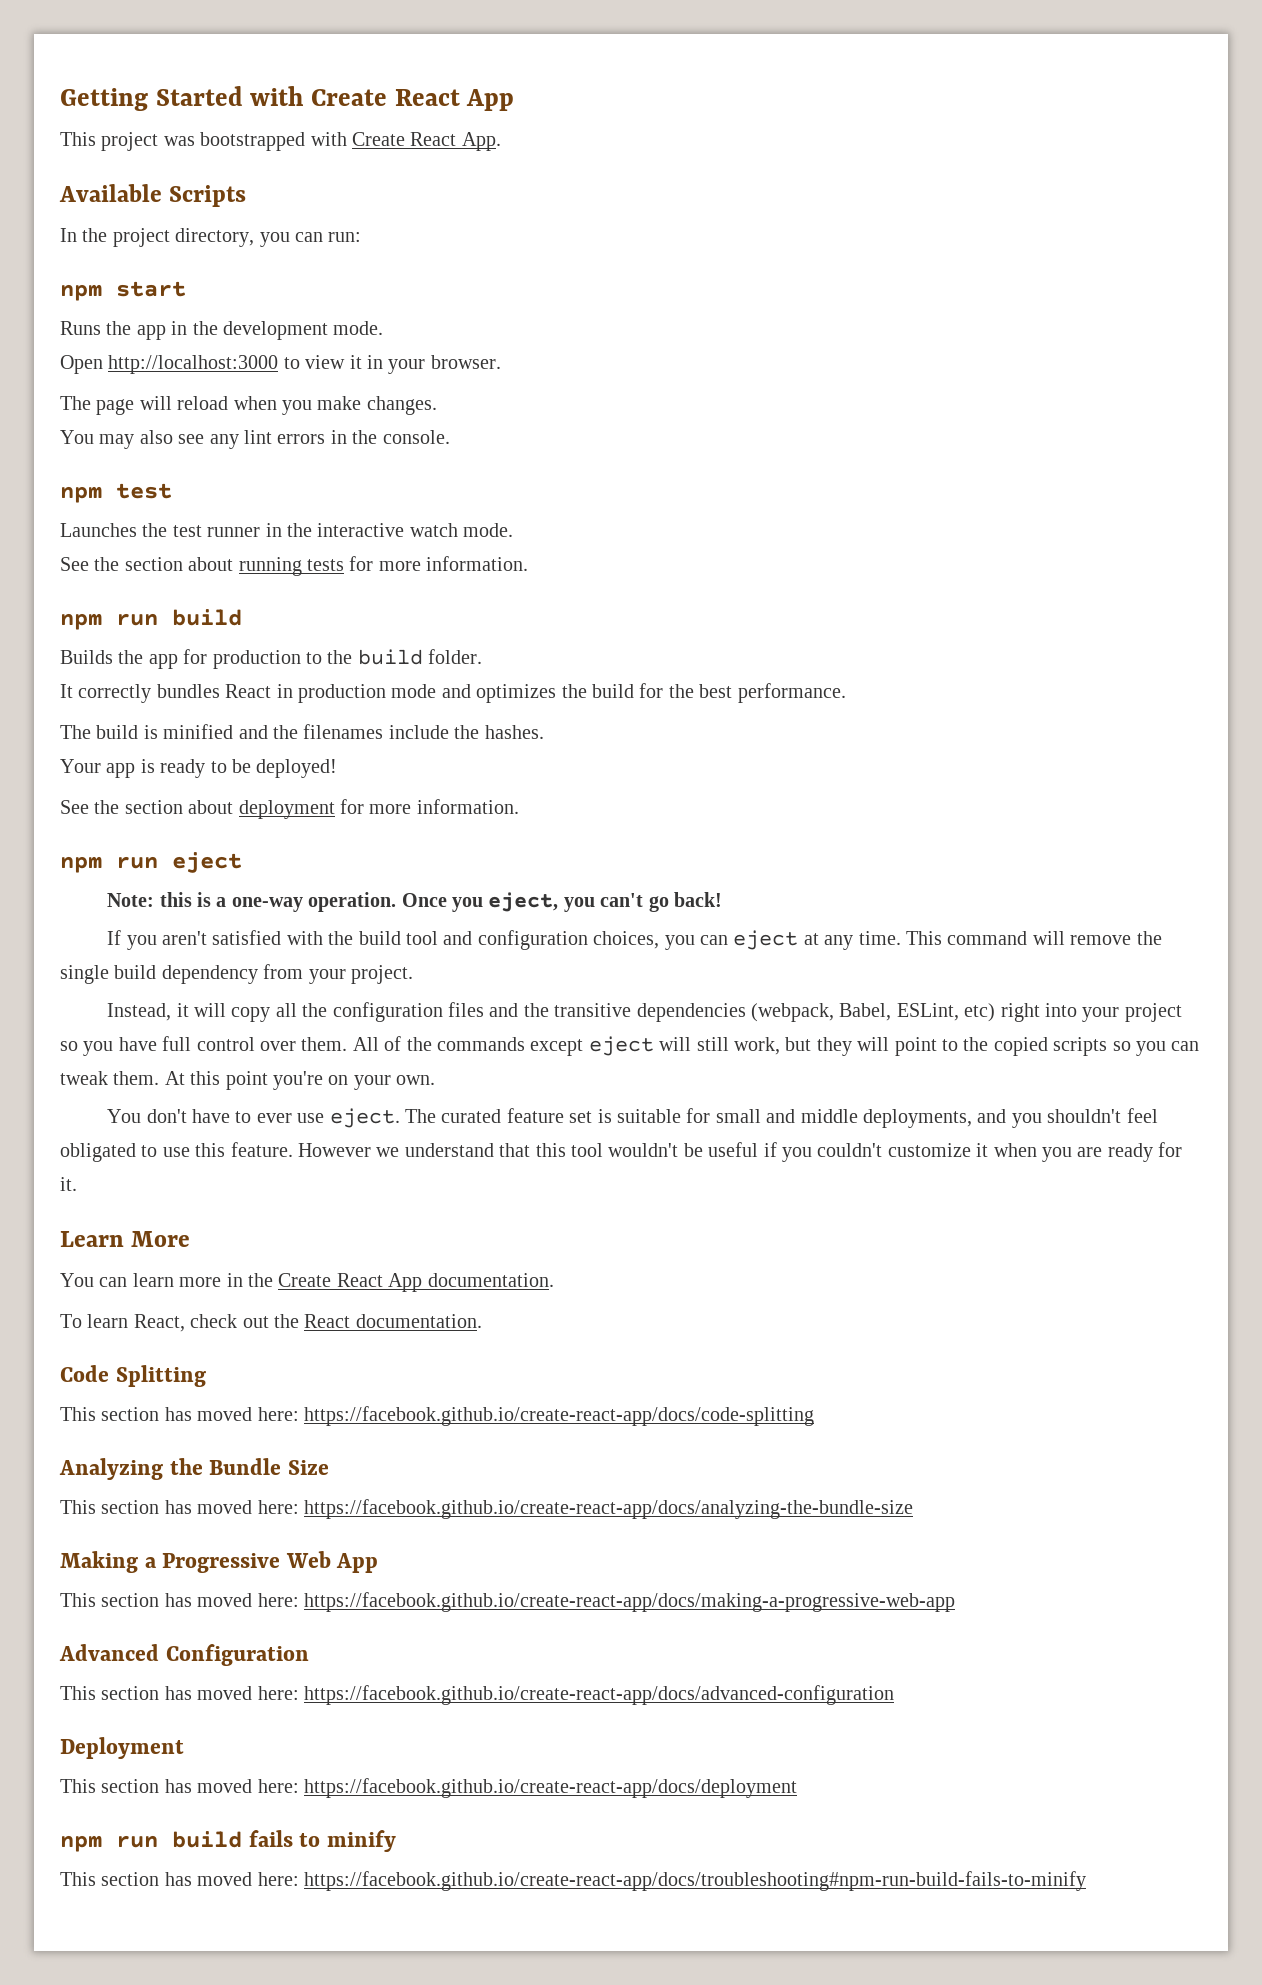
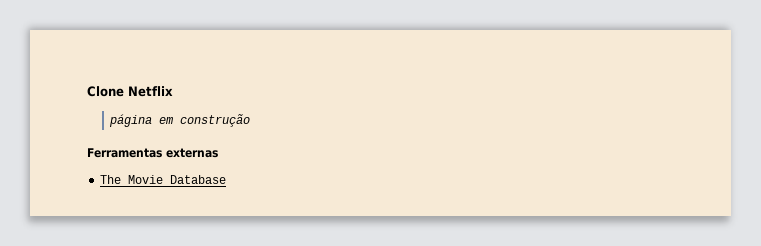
- Getting Started with Create React App
- This project was bootstrapped with Create React App.
- Available Scripts
- In the project directory, you can run:
- npm start
- Runs the app in the development mode.
- Open http://localhost:3000 to view it in your browser.
- The page will reload when you make changes.
- You may also see any lint errors in the console.
- npm test
- Launches the test runner in the interactive watch mode.
- See the section about running tests for more information.
- npm run build
- Builds the app for production to the build folder.
- It correctly bundles React in production mode and optimizes the build for the best performance.
- The build is minified and the filenames include the hashes.
- Your app is ready to be deployed!
- See the section about deployment for more information.
- npm run eject
- Note: this is a one-way operation. Once you eject, you can't go back!
- If you aren't satisfied with the build tool and configuration choices, you can eject at any time. This command will remove the single build dependency from your project.
- Instead, it will copy all the configuration files and the transitive dependencies (webpack, Babel, ESLint, etc) right into your project so you have full control over them. All of the commands except eject will still work, but they will point to the copied scripts so you can tweak them. At this point you're on your own.
- You don't have to ever use eject. The curated feature set is suitable for small and middle deployments, and you shouldn't feel obligated to use this feature. However we understand that this tool wouldn't be useful if you couldn't customize it when you are ready for it.
- Learn More
- You can learn more in the Create React App documentation.
- To learn React, check out the React documentation.
- Code Splitting
- This section has moved here: https://facebook.github.io/create-react-app/docs/code-splitting
- Analyzing the Bundle Size
- This section has moved here: https://facebook.github.io/create-react-app/docs/analyzing-the-bundle-size
- Making a Progressive Web App
- This section has moved here: https://facebook.github.io/create-react-app/docs/making-a-progressive-web-app
- Advanced Configuration
- This section has moved here: https://facebook.github.io/create-react-app/docs/advanced-configuration
- Deployment
- This section has moved here: https://facebook.github.io/create-react-app/docs/deployment
- npm run build fails to minify
- This section has moved here: https://facebook.github.io/create-react-app/docs/troubleshooting#npm-run-build-fails-to-minify
+ Clone Netflix
+ página em construção
+ Ferramentas externas
+ The Movie Database

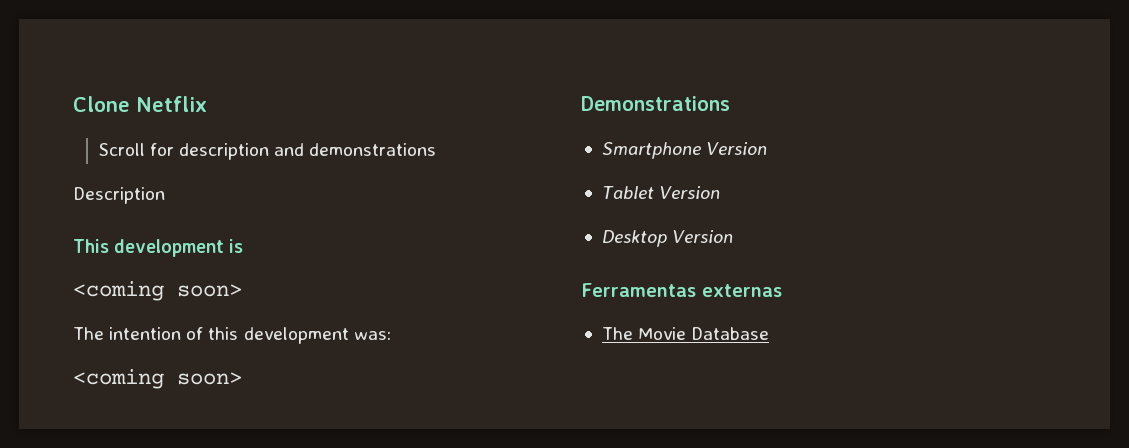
- página em construção
+ Scroll for description and demonstrations
+ Description
+ This development is
+ <coming soon>
+ The intention of this development was:
+ <coming soon>
+ Demonstrations
+ Smartphone Version
+ Tablet Version
+ Desktop Version

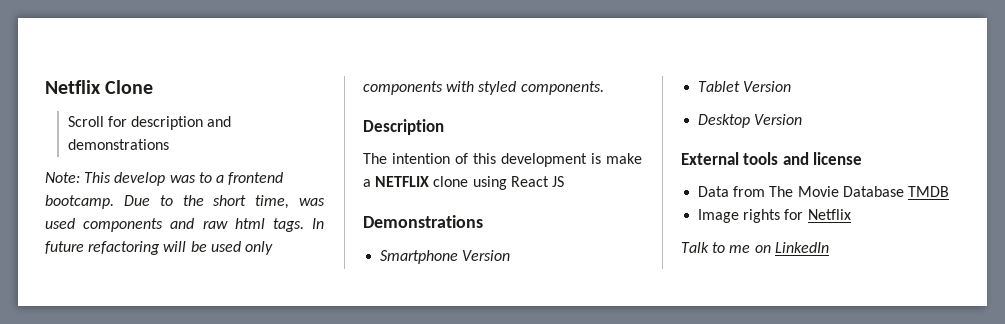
- Clone Netflix
+ Netflix Clone
+ Note: This develop was to a frontend bootcamp. Due to the short time, was used components and raw html tags. In future refactoring will be used only components with styled components.
  Description
- This development is
- <coming soon>
- The intention of this development was:
- <coming soon>
+ The intention of this development is make a NETFLIX clone using React JS
- Ferramentas externas
- The Movie Database
+ External tools and license
+ Data from The Movie Database TMDB
+ Image rights for Netflix
+ Talk to me on LinkedIn

